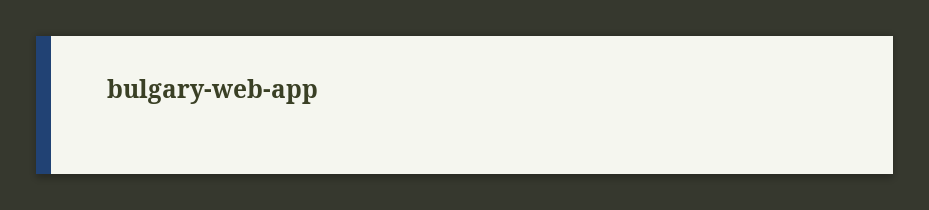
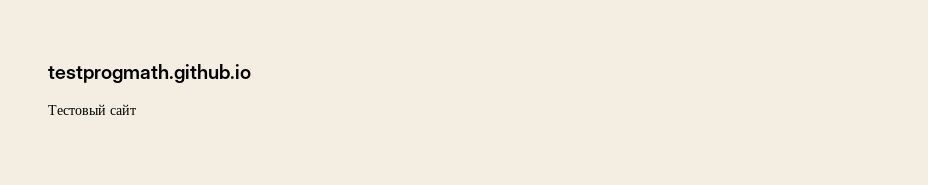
- bulgary-web-app
+ testprogmath.github.io
+ Тестовый сайт

